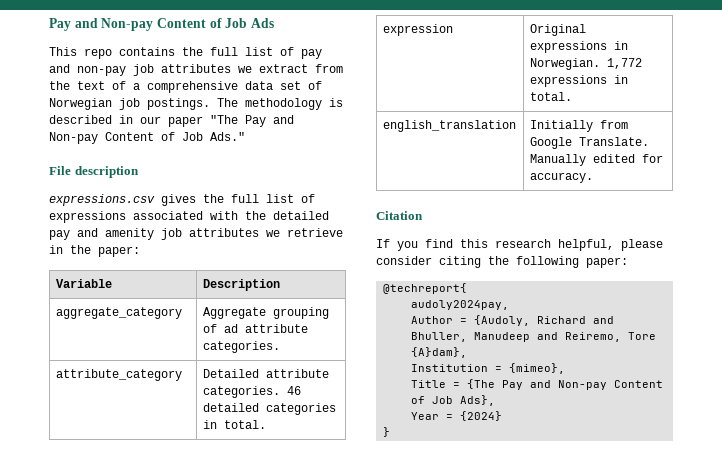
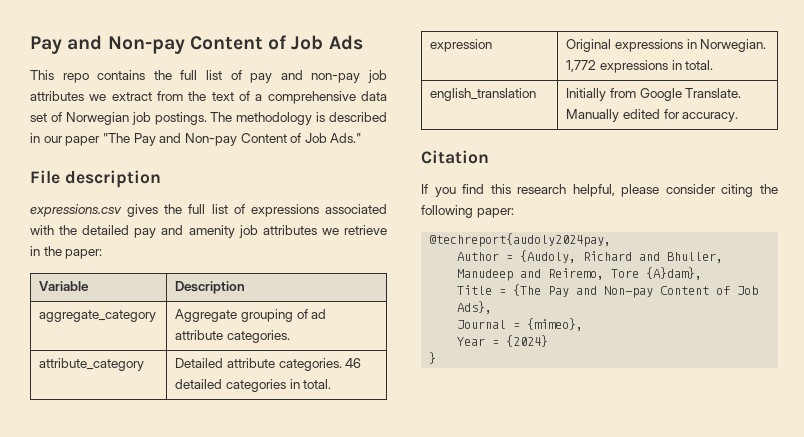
- @techreport{
- audoly2024pay,
+ @techreport{audoly2024pay,
- Institution = {mimeo},
+ Journal = {mimeo},

